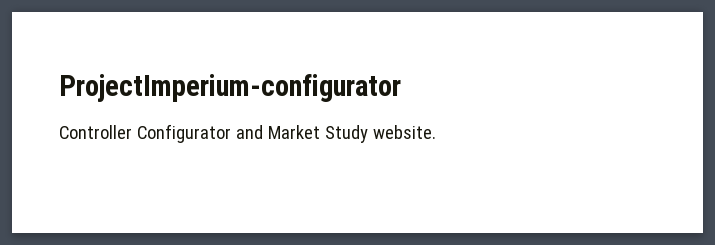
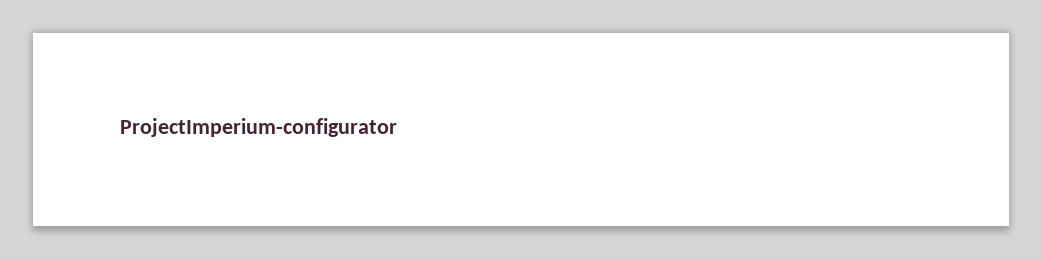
- Controller Configurator and Market Study website.

